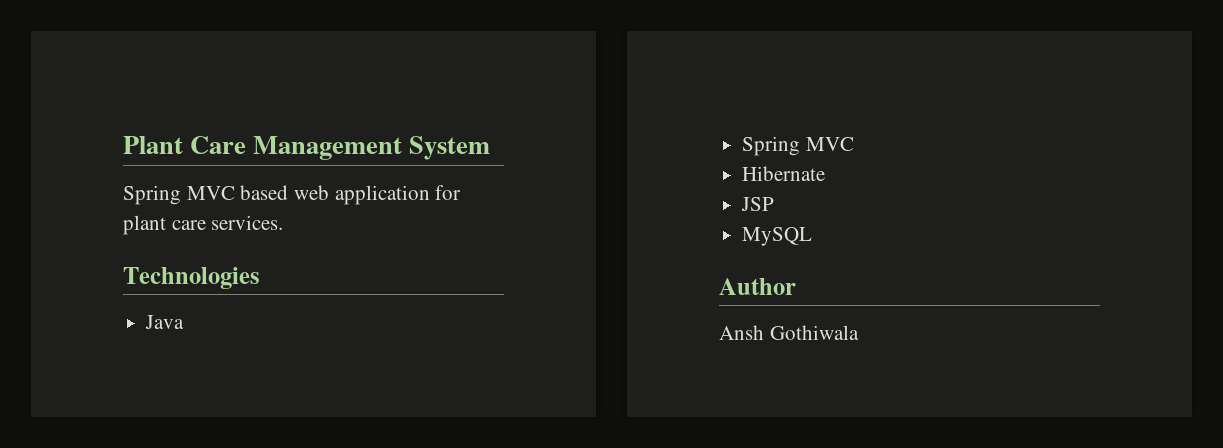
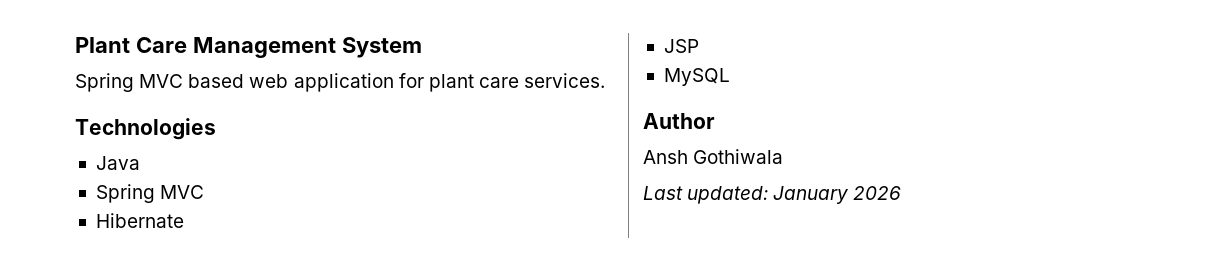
+ Last updated: January 2026

